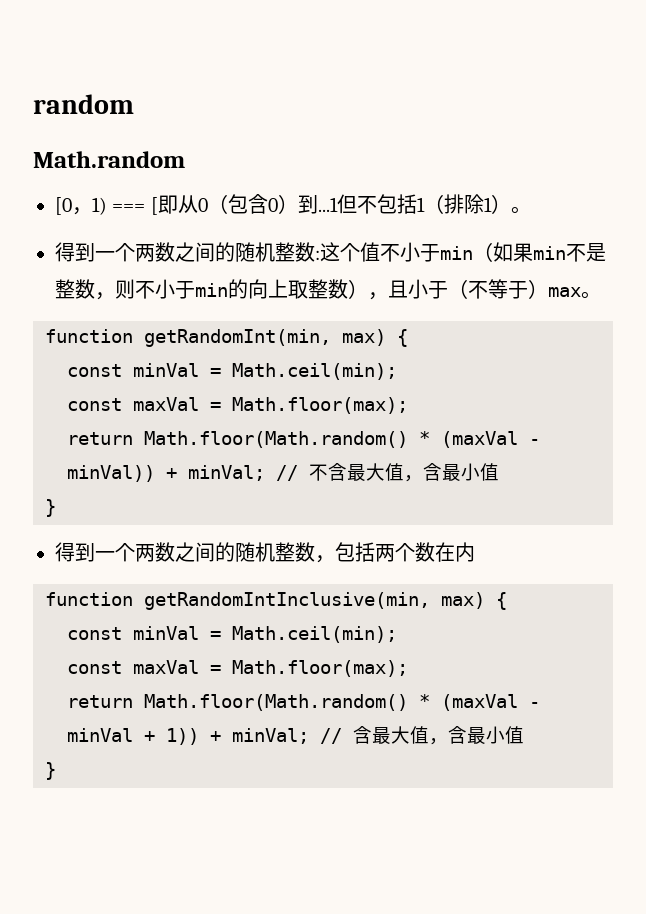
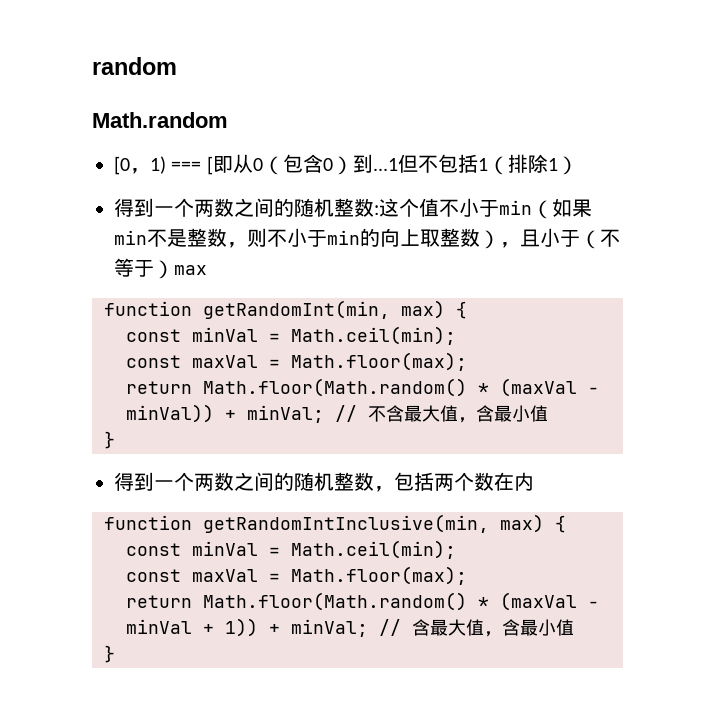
- [0，1) === [即从0（包含0）到...1但不包括1（排除1）。
+ [0，1) === [即从0（包含0）到...1但不包括1（排除1）
- 得到一个两数之间的随机整数:这个值不小于min（如果min不是整数，则不小于min的向上取整数），且小于（不等于）max。
+ 得到一个两数之间的随机整数:这个值不小于min（如果min不是整数，则不小于min的向上取整数），且小于（不等于）max

